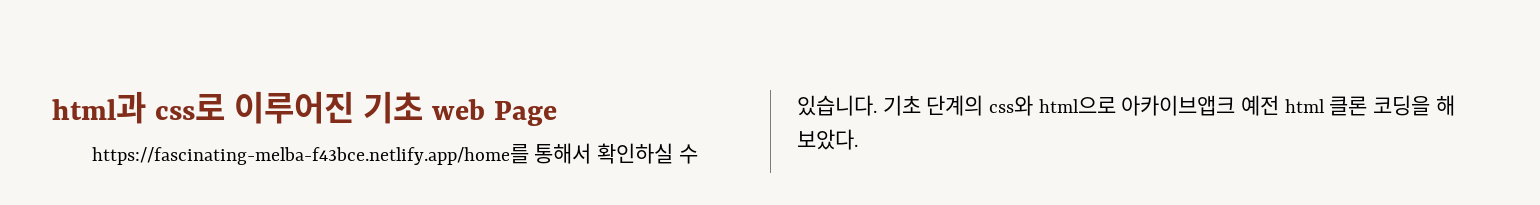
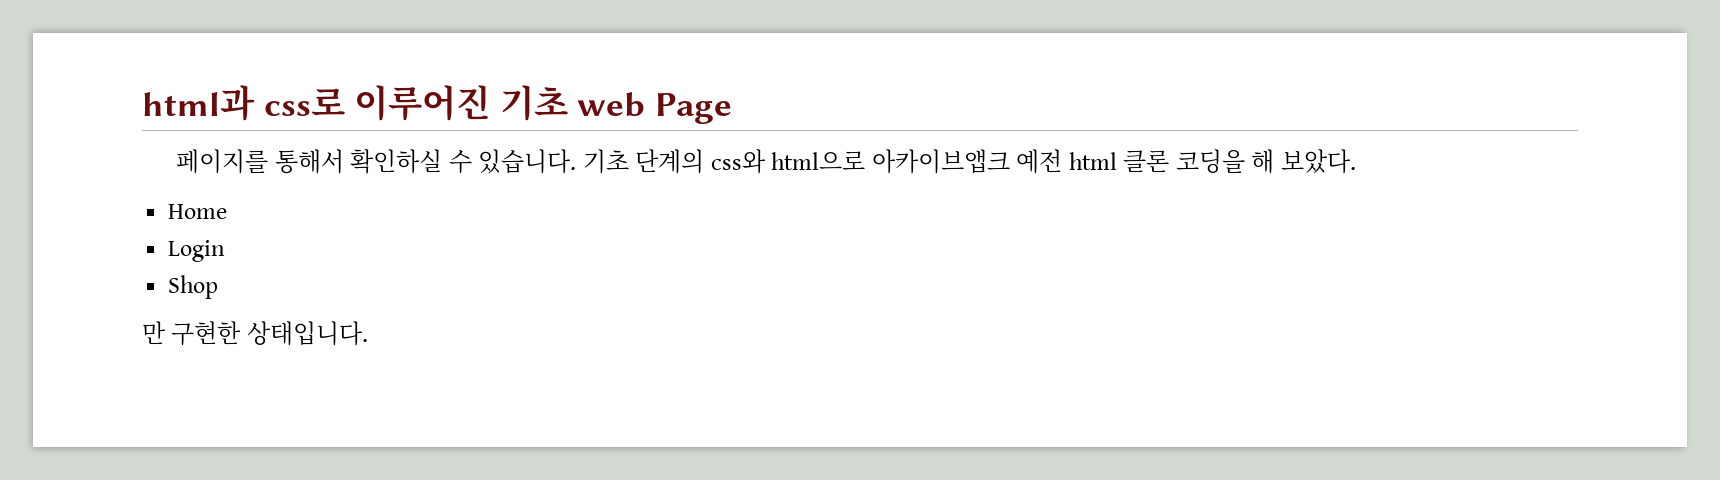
- https://fascinating-melba-f43bce.netlify.app/home를 통해서 확인하실 수 있습니다.
+ 페이지를 통해서 확인하실 수 있습니다.
+ Home
+ Login
+ Shop
+ 만 구현한 상태입니다.

